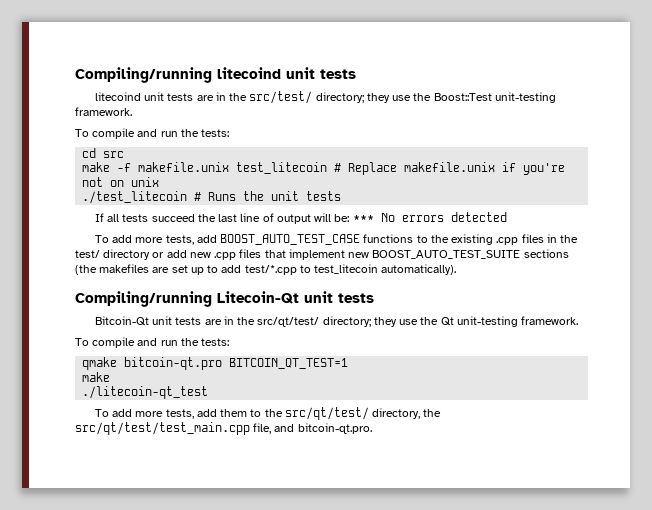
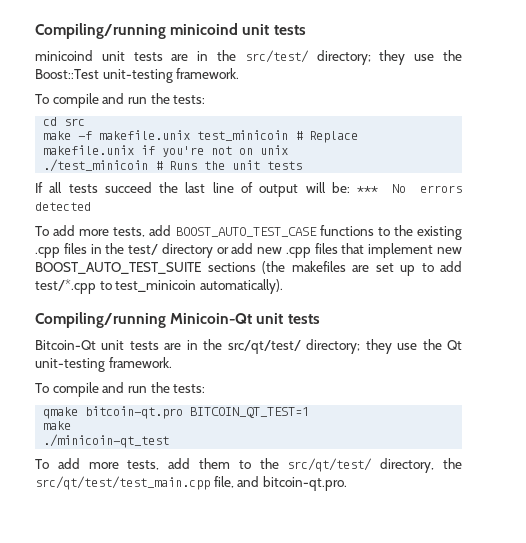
- Compiling/running litecoind unit tests
- litecoind unit tests are in the src/test/ directory; they use the Boost::Test unit-testing framework.
+ Compiling/running minicoind unit tests
+ minicoind unit tests are in the src/test/ directory; they use the Boost::Test unit-testing framework.
- make -f makefile.unix test_litecoin # Replace makefile.unix if you're not on unix
+ make -f makefile.unix test_minicoin # Replace makefile.unix if you're not on unix
- ./test_litecoin # Runs the unit tests
+ ./test_minicoin # Runs the unit tests
- To add more tests, add BOOST_AUTO_TEST_CASE functions to the existing .cpp files in the test/ directory or add new .cpp files that implement new BOOST_AUTO_TEST_SUITE sections (the makefiles are set up to add test/*.cpp to test_litecoin automatically).
+ To add more tests, add BOOST_AUTO_TEST_CASE functions to the existing .cpp files in the test/ directory or add new .cpp files that implement new BOOST_AUTO_TEST_SUITE sections (the makefiles are set up to add test/*.cpp to test_minicoin automatically).
- Compiling/running Litecoin-Qt unit tests
+ Compiling/running Minicoin-Qt unit tests
- ./litecoin-qt_test
+ ./minicoin-qt_test

